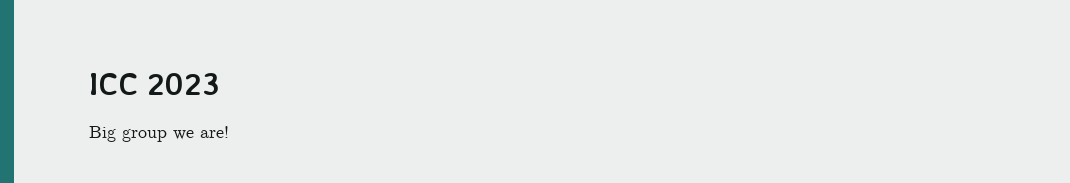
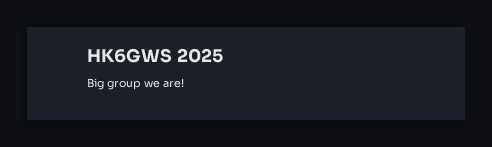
- ICC 2023
+ HK6GWS 2025

